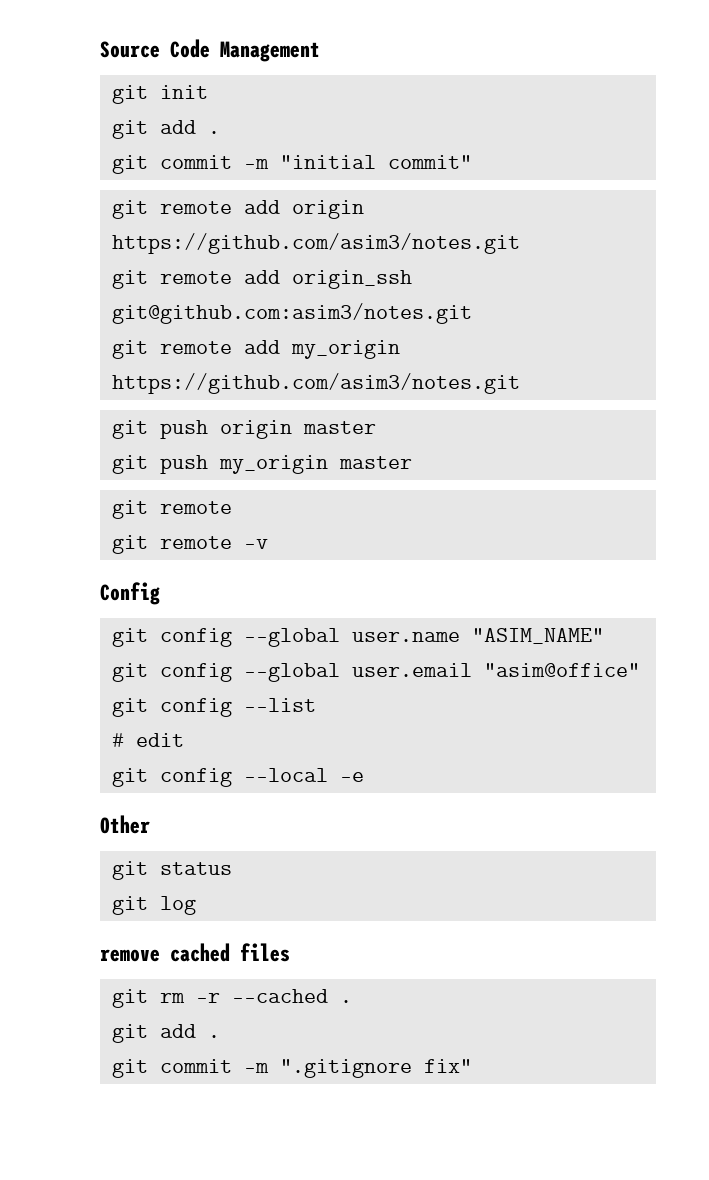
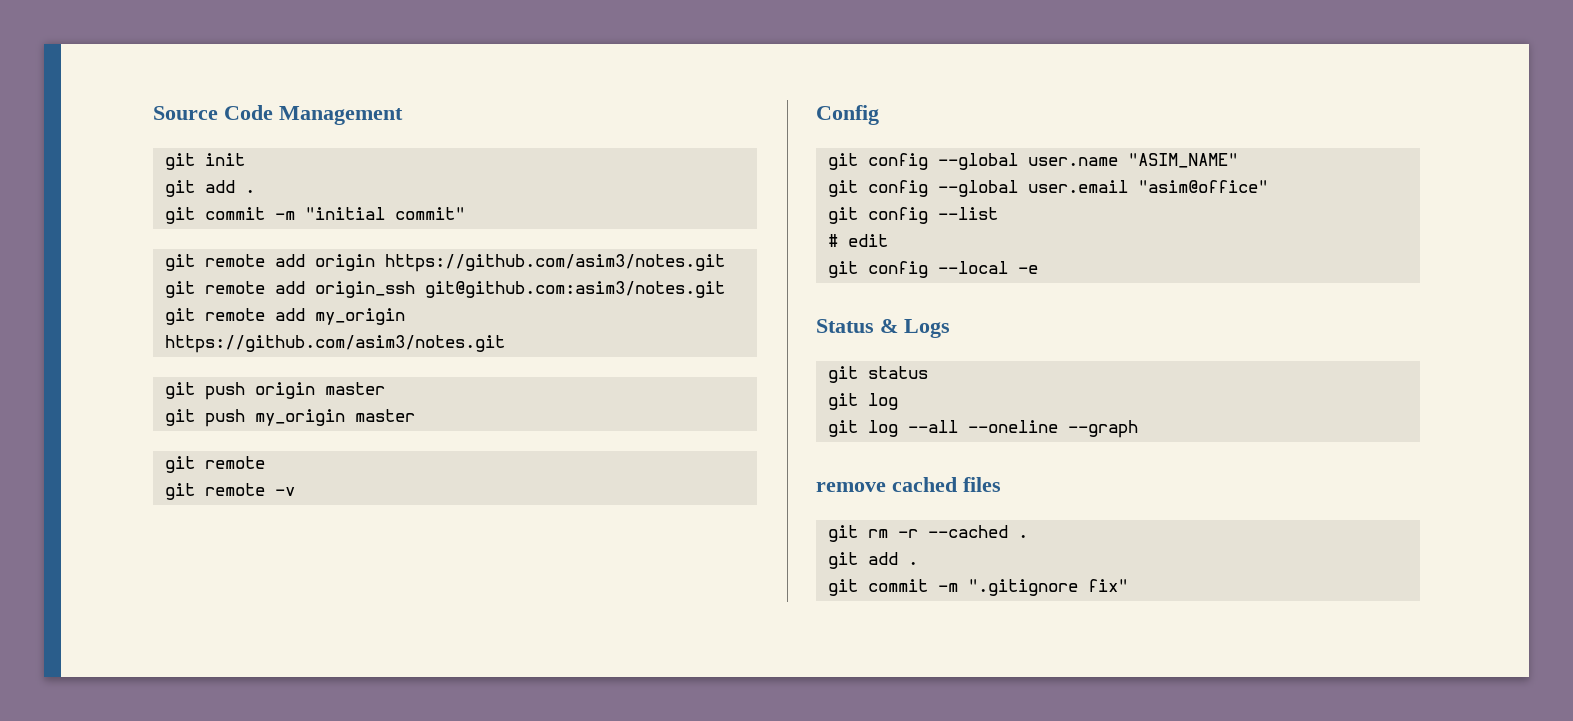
- Other
+ Status & Logs
+ git log --all --oneline --graph

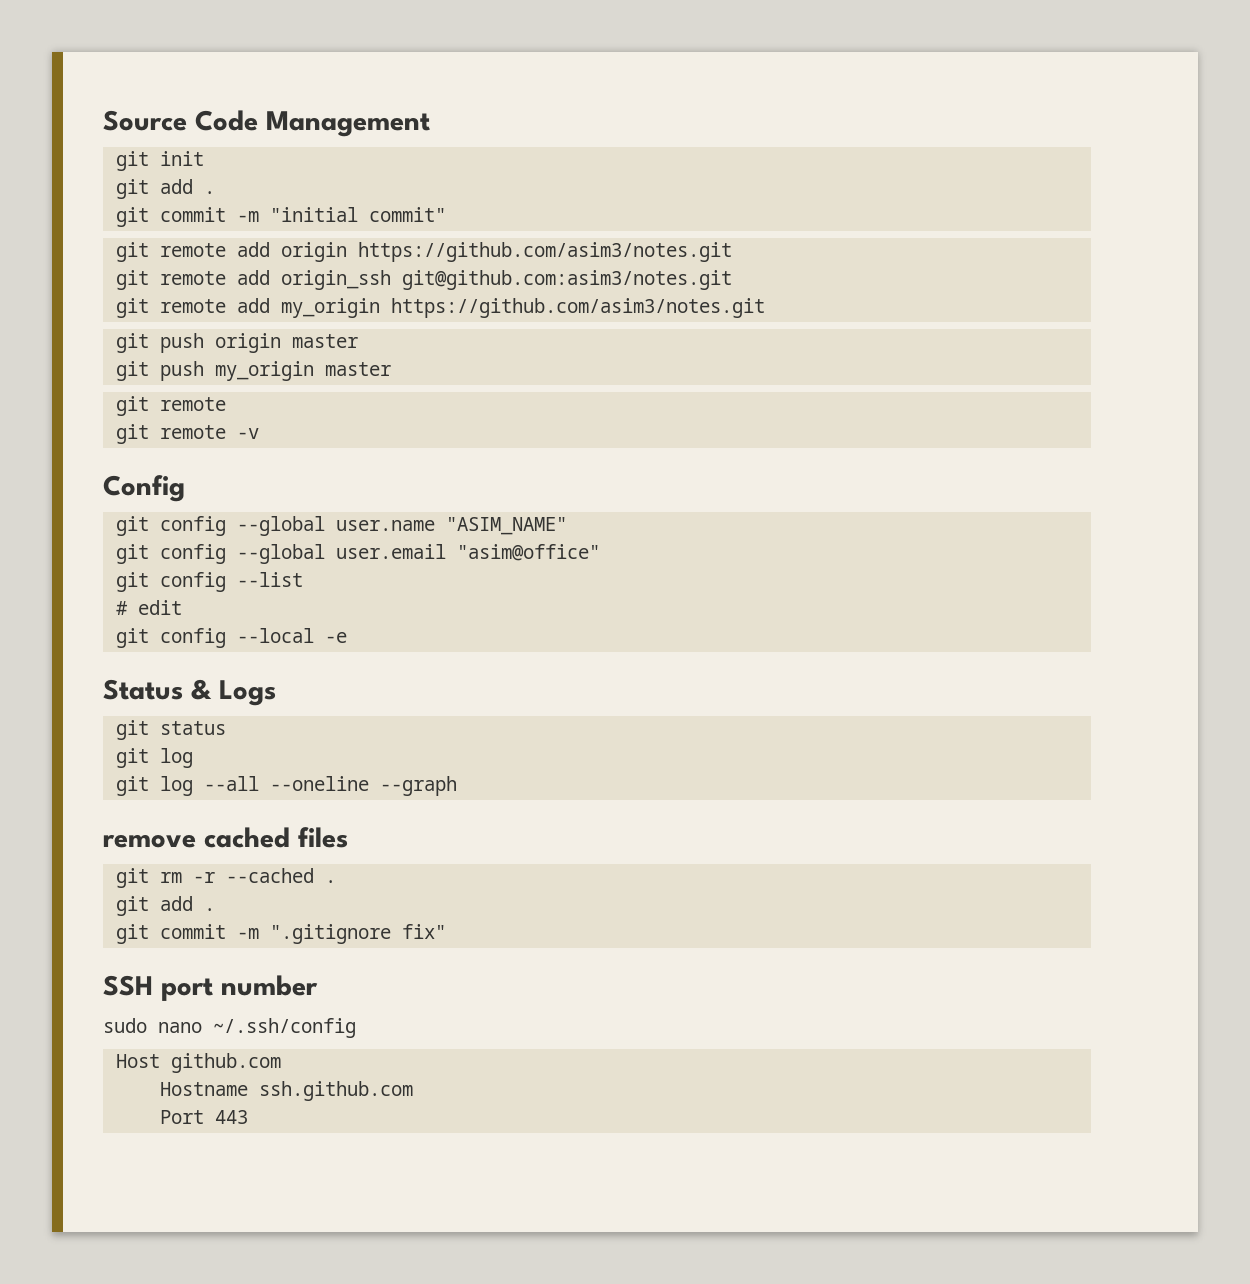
+ SSH port number
+ sudo nano ~/.ssh/config
+ Host github.com
+ Hostname ssh.github.com
+ Port 443

